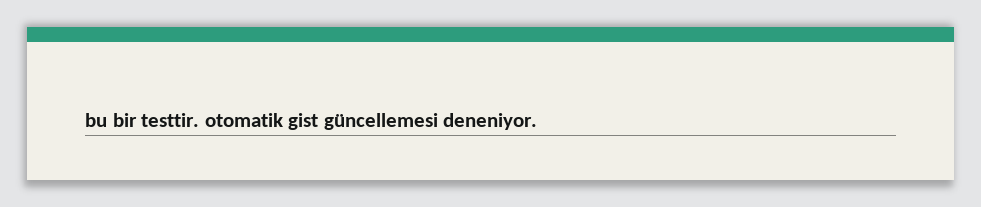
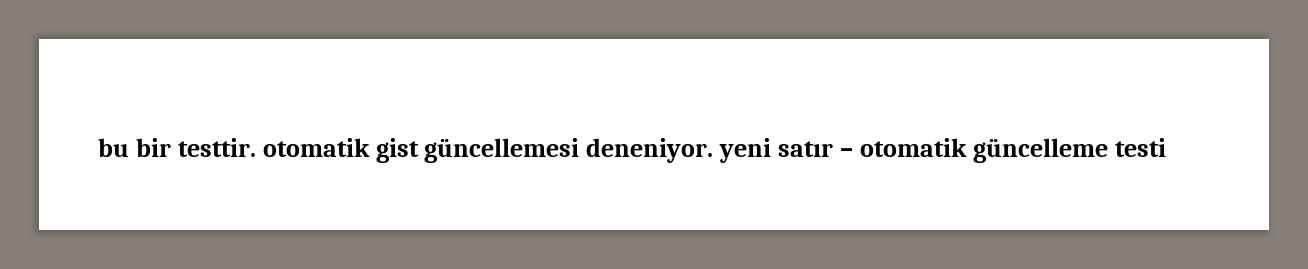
- bu bir testtir. otomatik gist güncellemesi deneniyor.
+ bu bir testtir. otomatik gist güncellemesi deneniyor. yeni satır – otomatik güncelleme testi

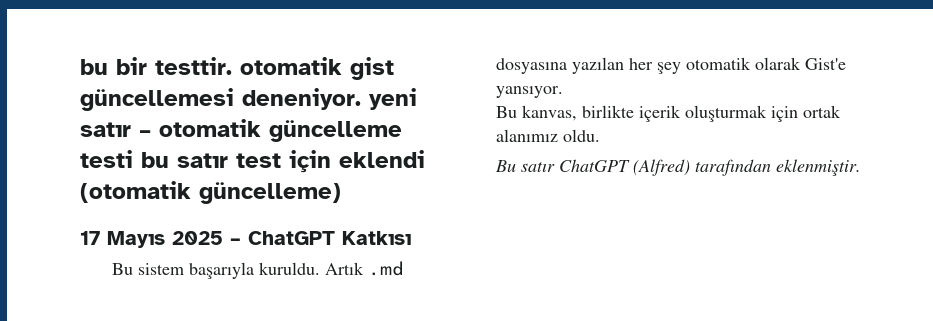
- bu bir testtir. otomatik gist güncellemesi deneniyor. yeni satır – otomatik güncelleme testi
+ bu bir testtir. otomatik gist güncellemesi deneniyor. yeni satır – otomatik güncelleme testi bu satır test için eklendi (otomatik güncelleme)
+ 17 Mayıs 2025 – ChatGPT Katkısı
+ Bu sistem başarıyla kuruldu. Artık .md dosyasına yazılan her şey otomatik olarak Gist'e yansıyor.
+ Bu kanvas, birlikte içerik oluşturmak için ortak alanımız oldu.
+ Bu satır ChatGPT (Alfred) tarafından eklenmiştir.

